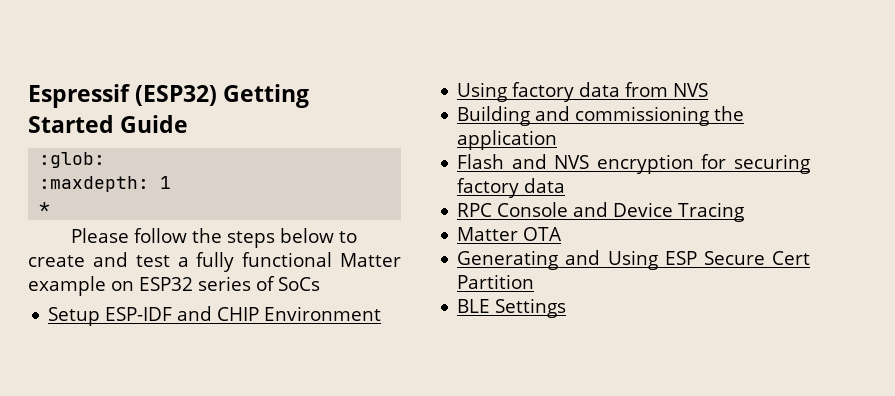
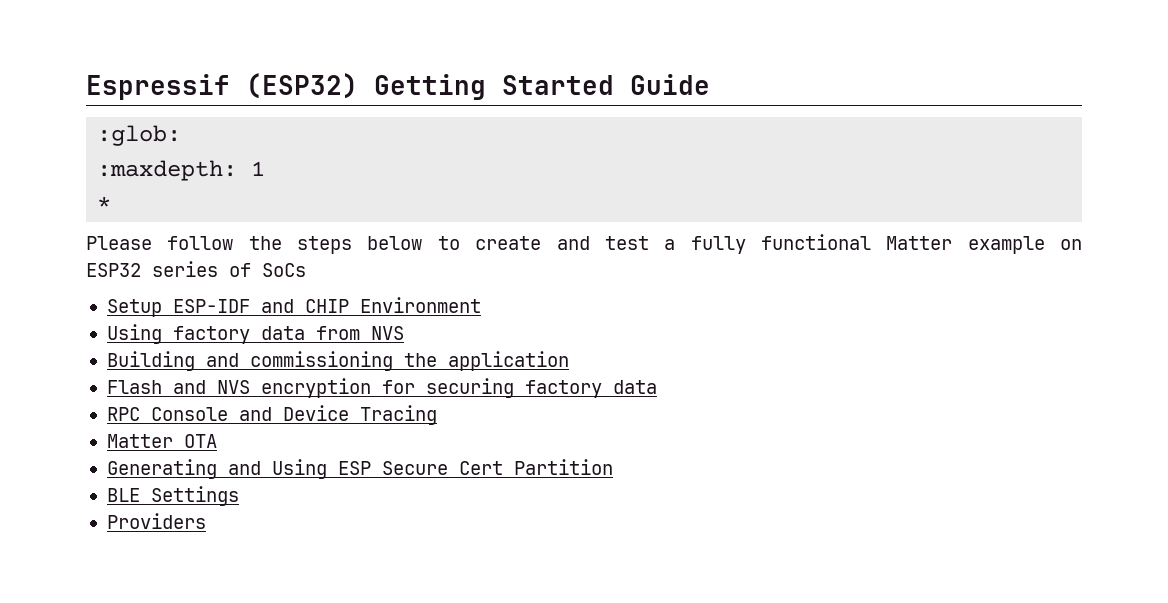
+ Providers

